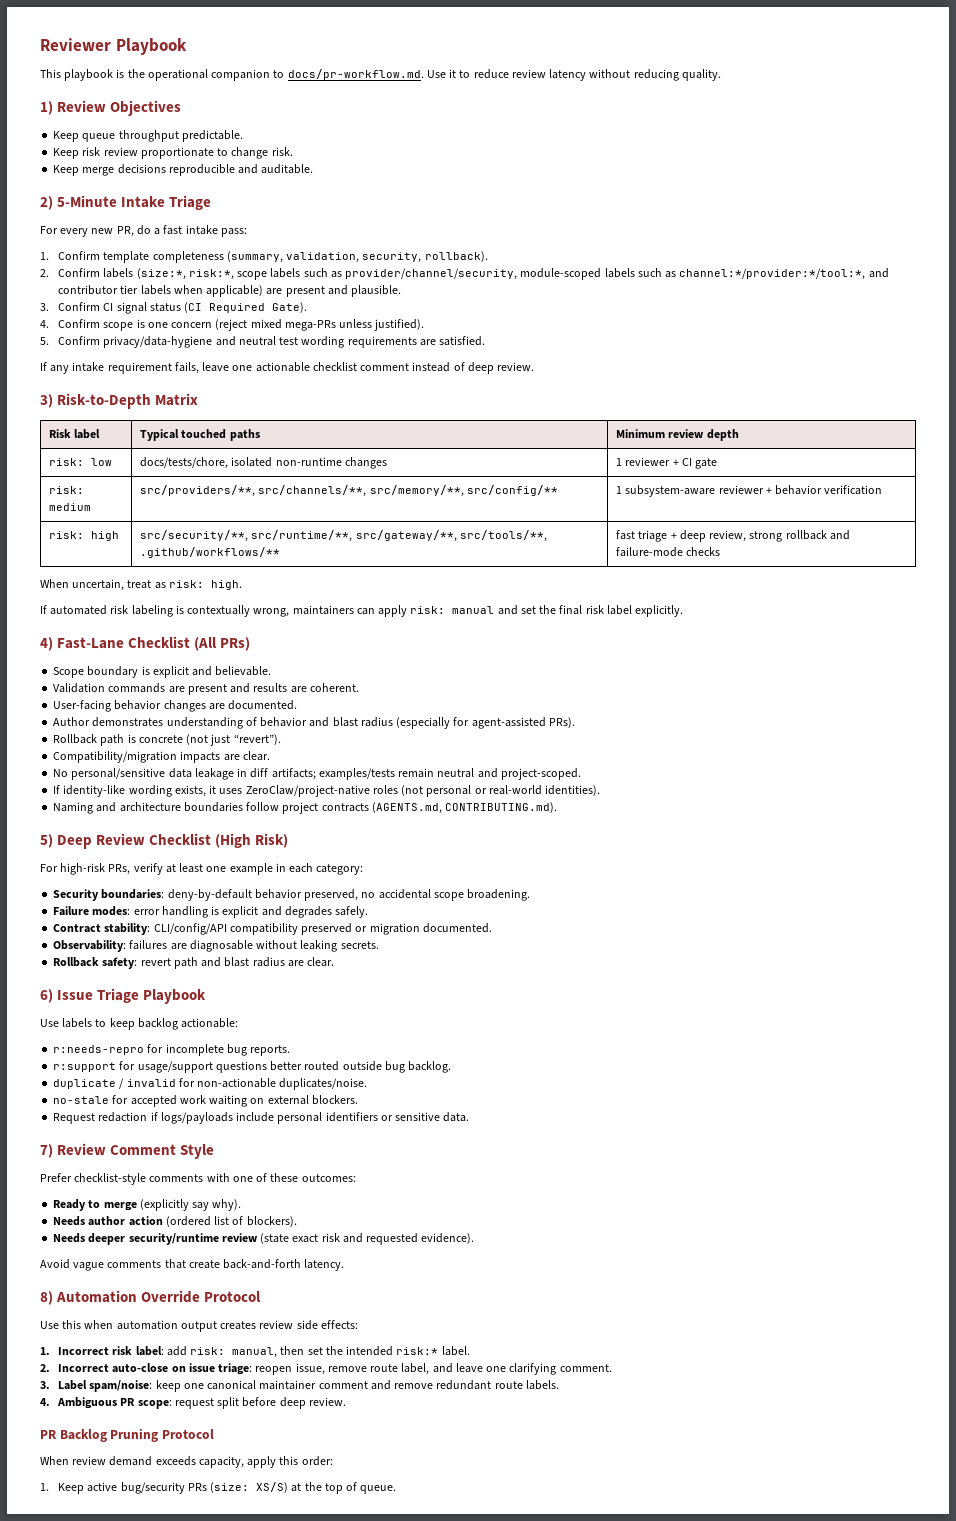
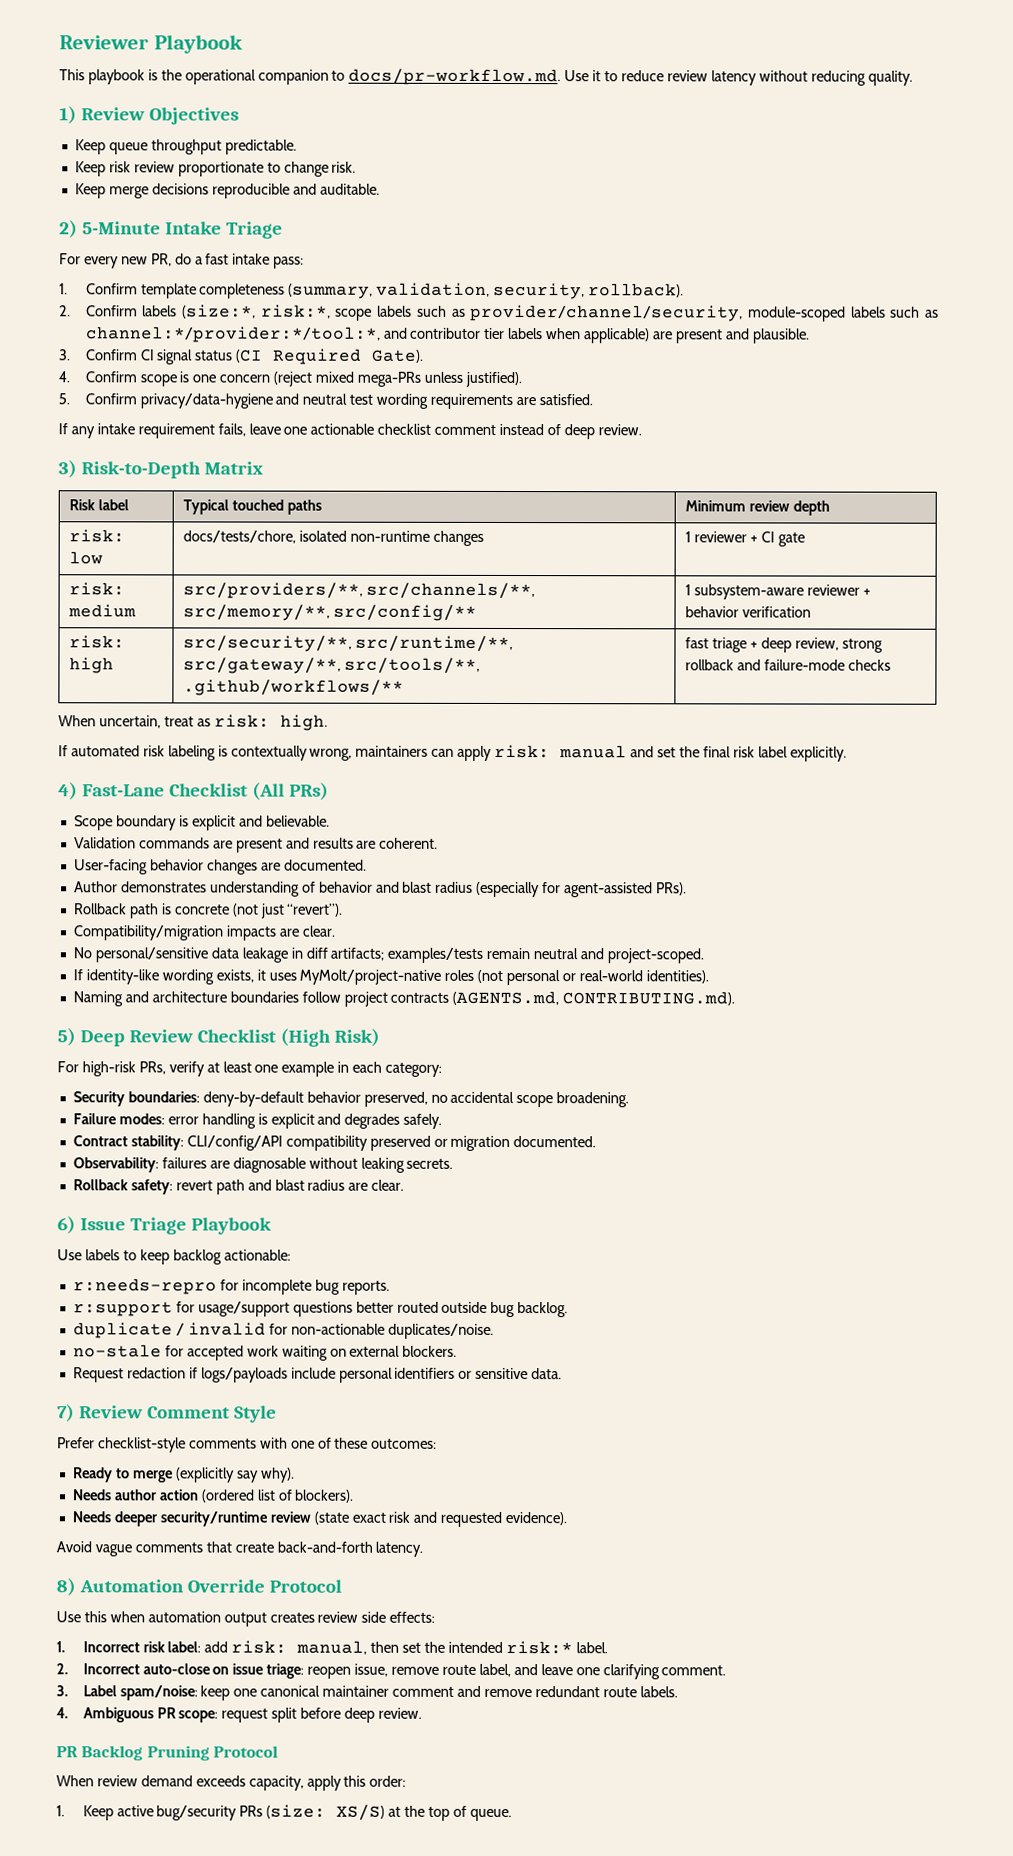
- If identity-like wording exists, it uses ZeroClaw/project-native roles (not personal or real-world identities).
+ If identity-like wording exists, it uses MyMolt/project-native roles (not personal or real-world identities).

